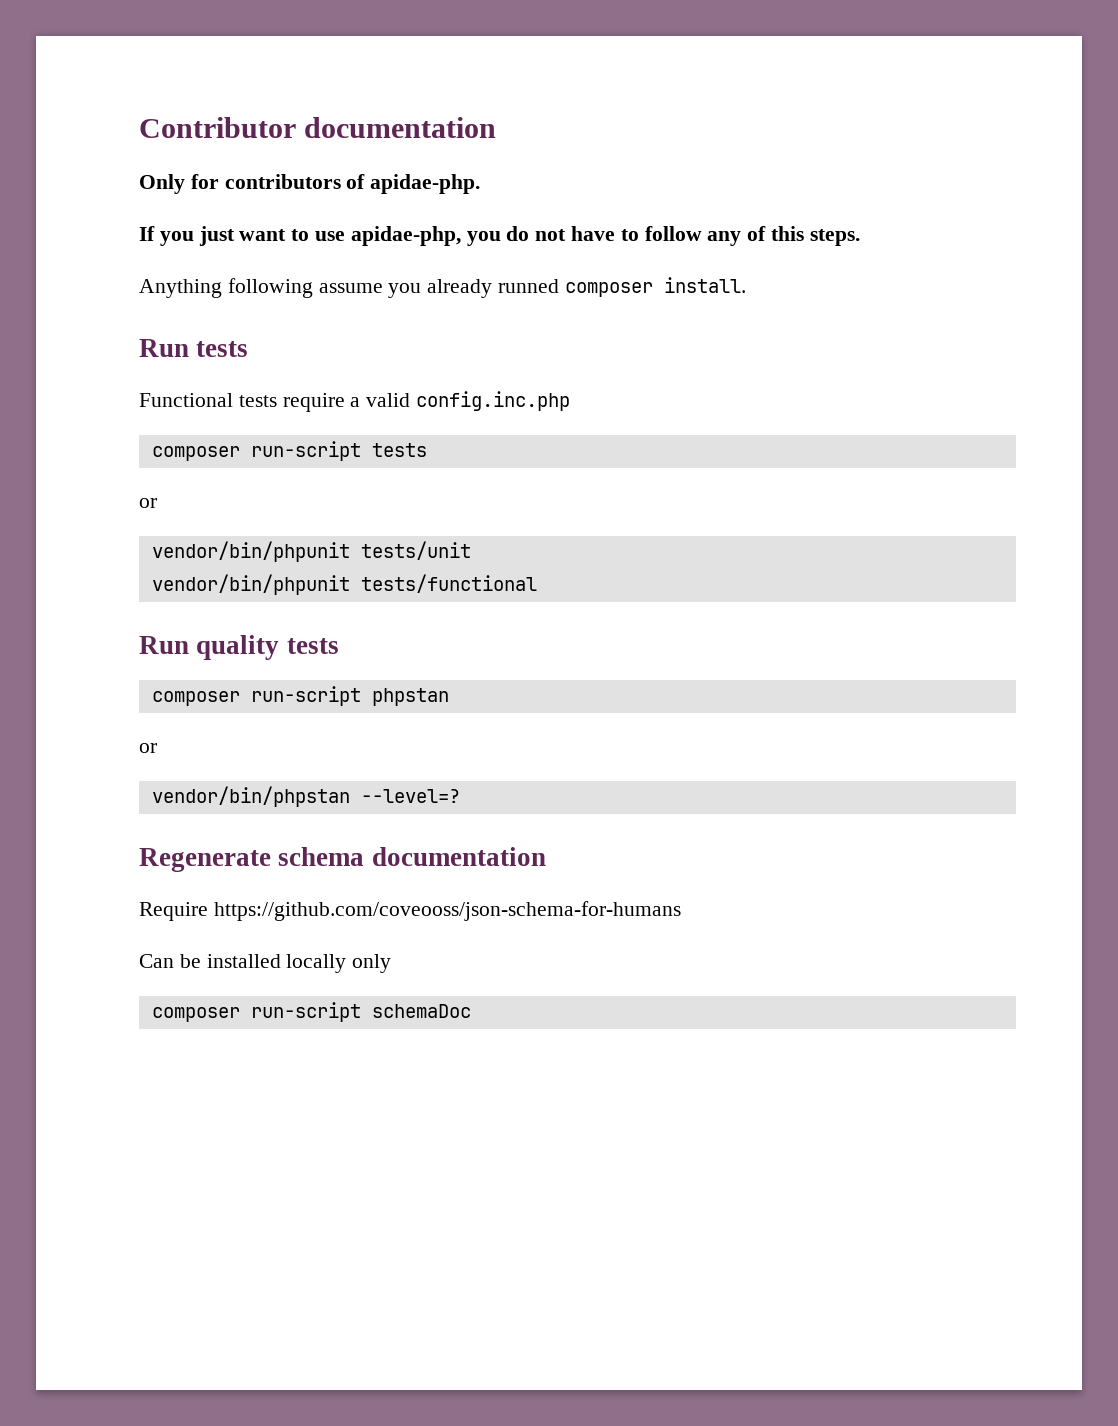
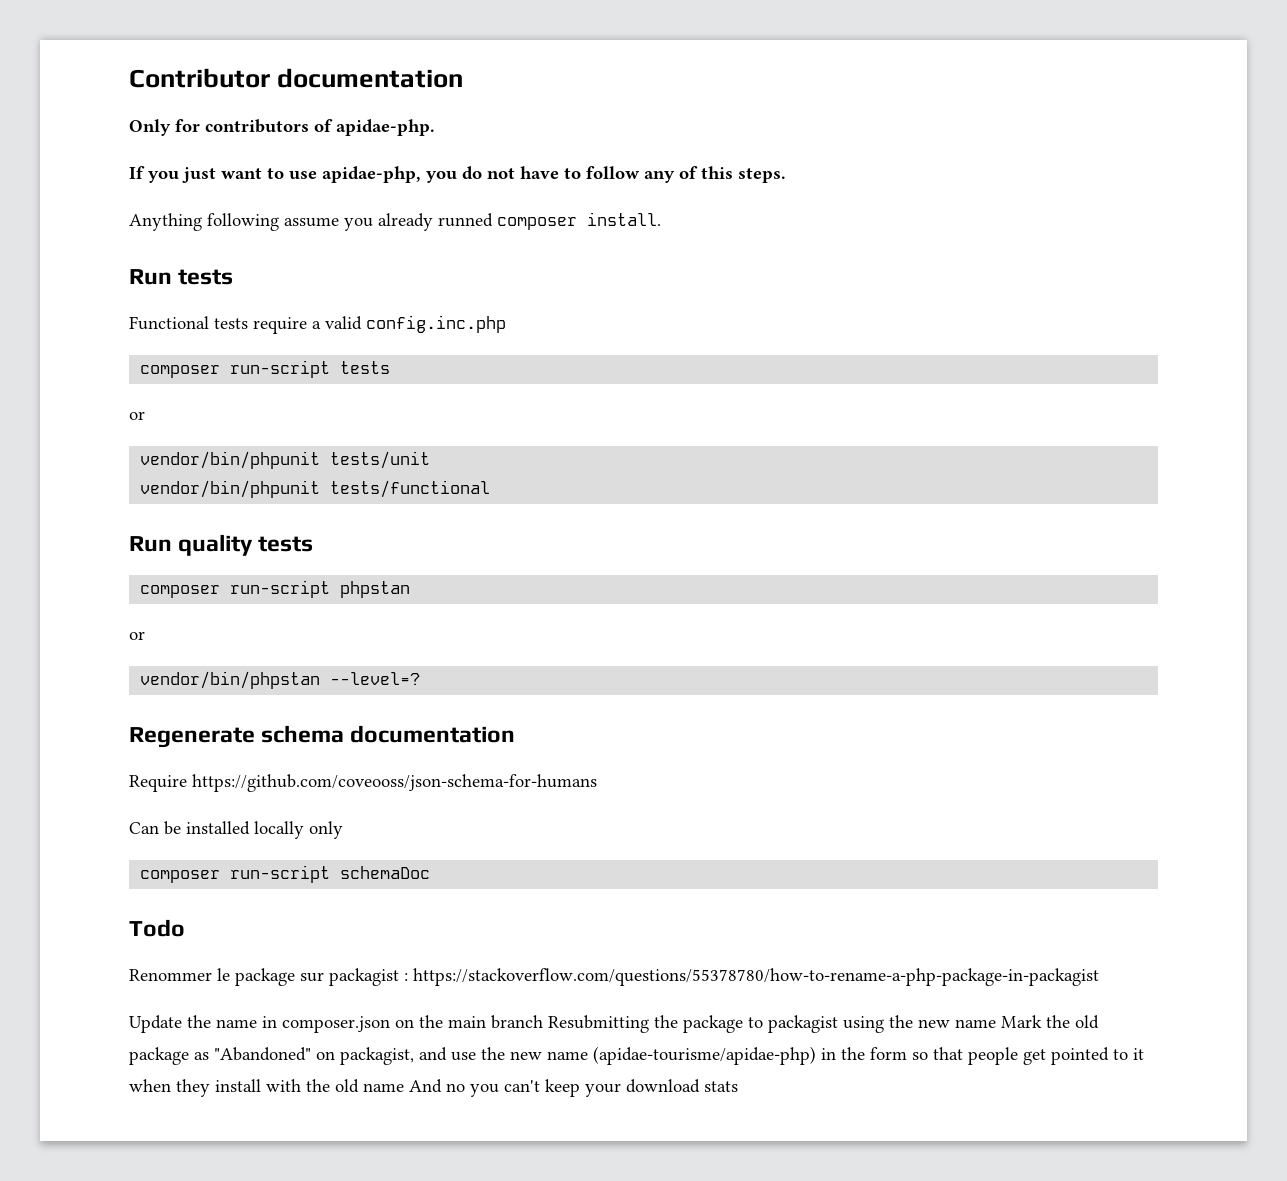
+ Todo
+ Renommer le package sur packagist : https://stackoverflow.com/questions/55378780/how-to-rename-a-php-package-in-packagist
+ Update the name in composer.json on the main branch Resubmitting the package to packagist using the new name Mark the old package as "Abandoned" on packagist, and use the new name (apidae-tourisme/apidae-php) in the form so that people get pointed to it when they install with the old name And no you can't keep your download stats

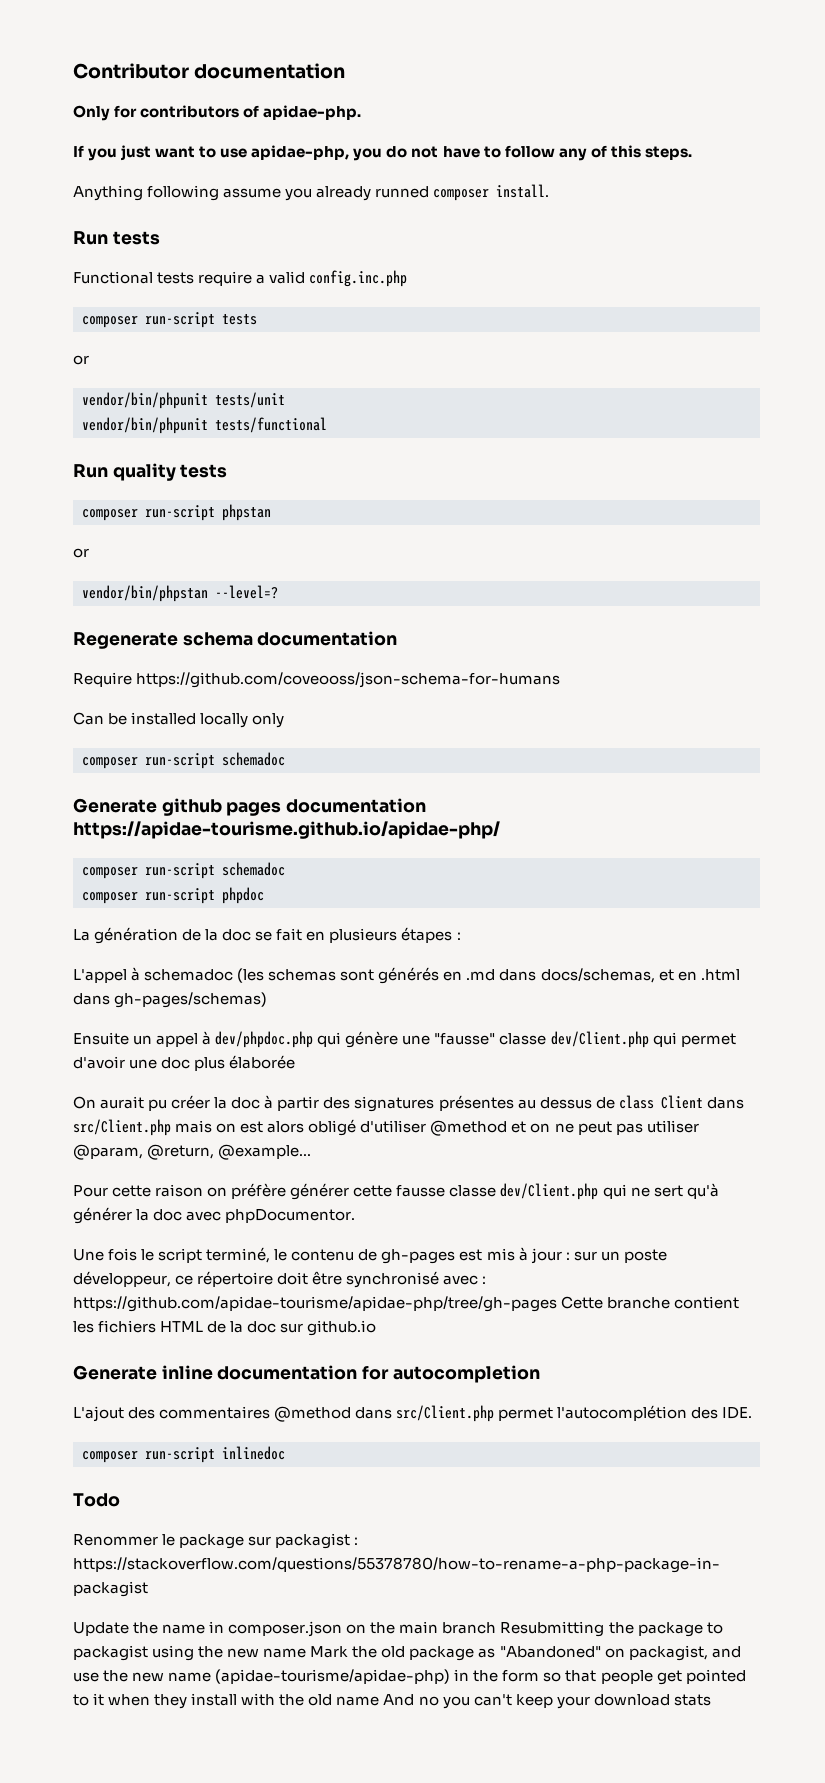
  Can be installed locally only
- composer run-script schemaDoc
+ composer run-script schemadoc
+ Generate github pages documentation https://apidae-tourisme.github.io/apidae-php/
+ composer run-script schemadoc
+ composer run-script phpdoc
+ La génération de la doc se fait en plusieurs étapes :
+ L'appel à schemadoc (les schemas sont générés en .md dans docs/schemas, et en .html dans gh-pages/schemas)
+ Ensuite un appel à dev/phpdoc.php qui génère une "fausse" classe dev/Client.php qui permet d'avoir une doc plus élaborée
+ On aurait pu créer la doc à partir des signatures présentes au dessus de class Client dans src/Client.php mais on est alors obligé d'utiliser @method et on ne peut pas utiliser @param, @return, @example...
+ Pour cette raison on préfère générer cette fausse classe dev/Client.php qui ne sert qu'à générer la doc avec phpDocumentor.
+ Une fois le script terminé, le contenu de gh-pages est mis à jour : sur un poste développeur, ce répertoire doit être synchronisé avec : https://github.com/apidae-tourisme/apidae-php/tree/gh-pages Cette branche contient les fichiers HTML de la doc sur github.io
+ Generate inline documentation for autocompletion
+ L'ajout des commentaires @method dans src/Client.php permet l'autocomplétion des IDE.
+ composer run-script inlinedoc

